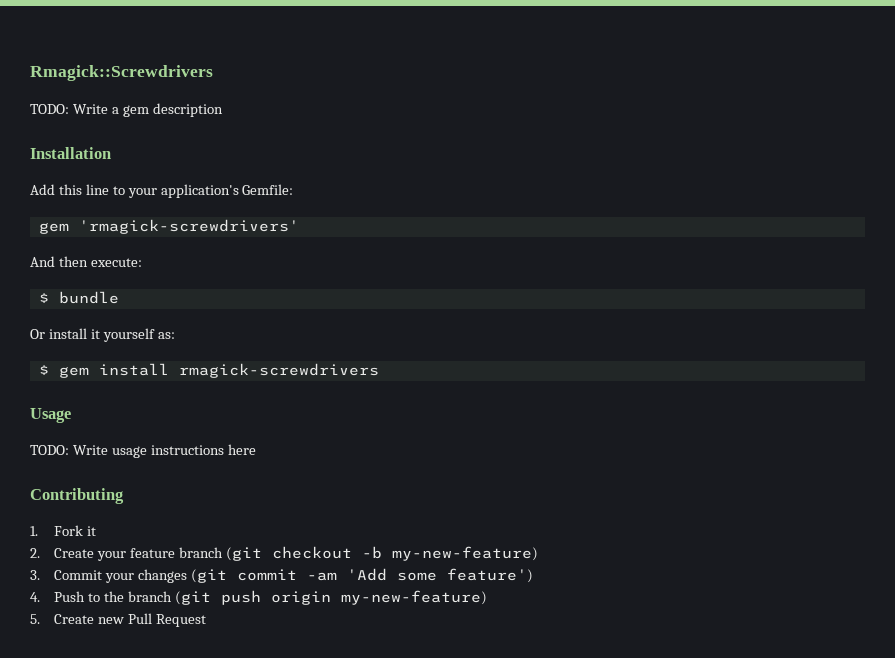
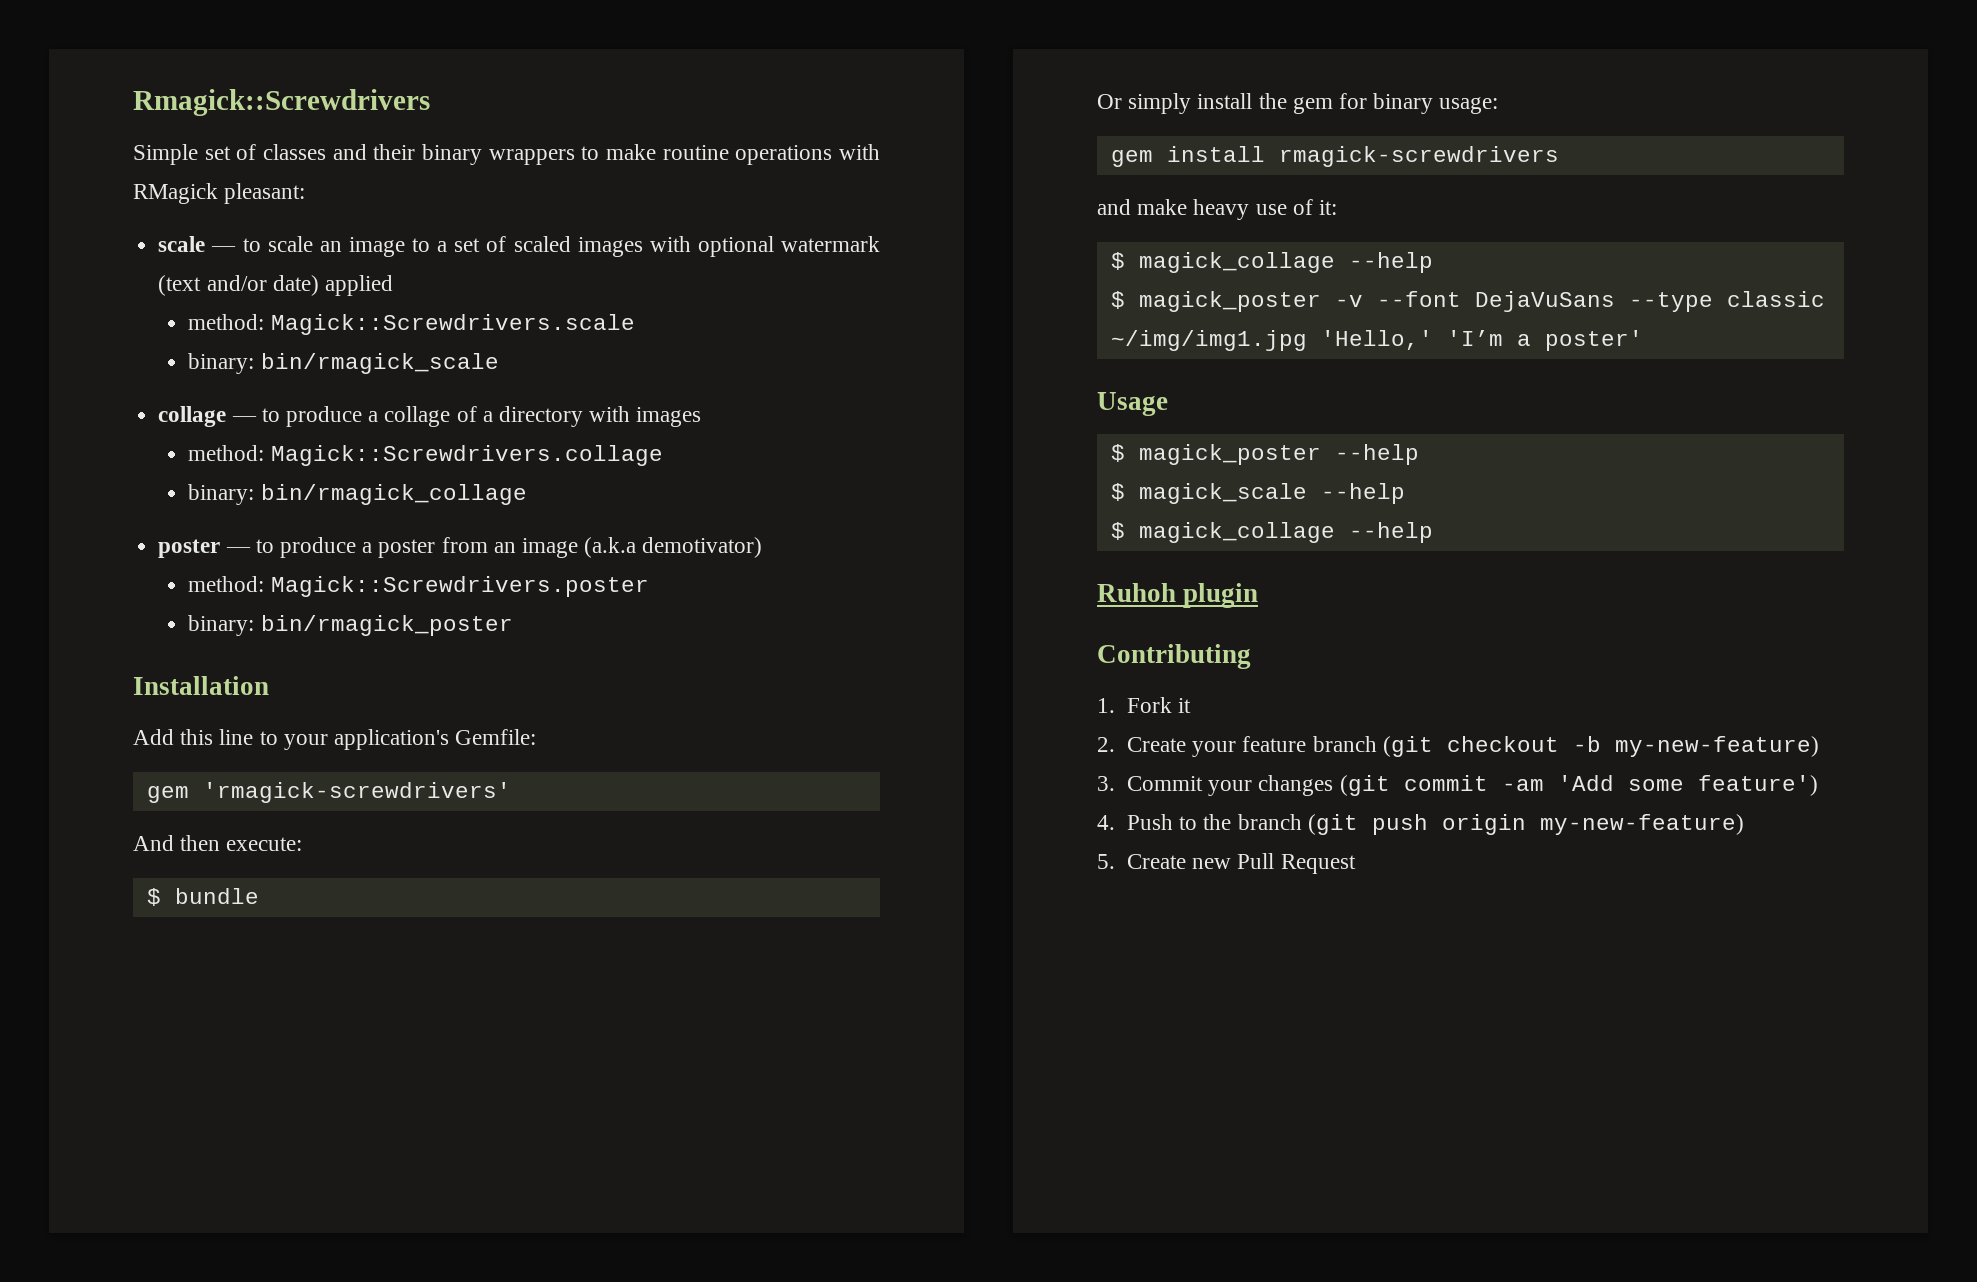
- TODO: Write a gem description
+ Simple set of classes and their binary wrappers to make routine operations with RMagick pleasant:
+ scale — to scale an image to a set of scaled images with optional watermark (text and/or date) applied
+ method: Magick::Screwdrivers.scale
+ binary: bin/rmagick_scale
+ collage — to produce a collage of a directory with images
+ method: Magick::Screwdrivers.collage
+ binary: bin/rmagick_collage
+ poster — to produce a poster from an image (a.k.a demotivator)
+ method: Magick::Screwdrivers.poster
+ binary: bin/rmagick_poster
- Or install it yourself as:
- $ gem install rmagick-screwdrivers
+ Or simply install the gem for binary usage:
+ gem install rmagick-screwdrivers
+ and make heavy use of it:
+ $ magick_collage --help
+ $ magick_poster -v --font DejaVuSans --type classic ~/img/img1.jpg 'Hello,' 'I’m a poster'
  Usage
- TODO: Write usage instructions here
+ $ magick_poster --help
+ $ magick_scale --help
+ $ magick_collage --help
+ Ruhoh plugin

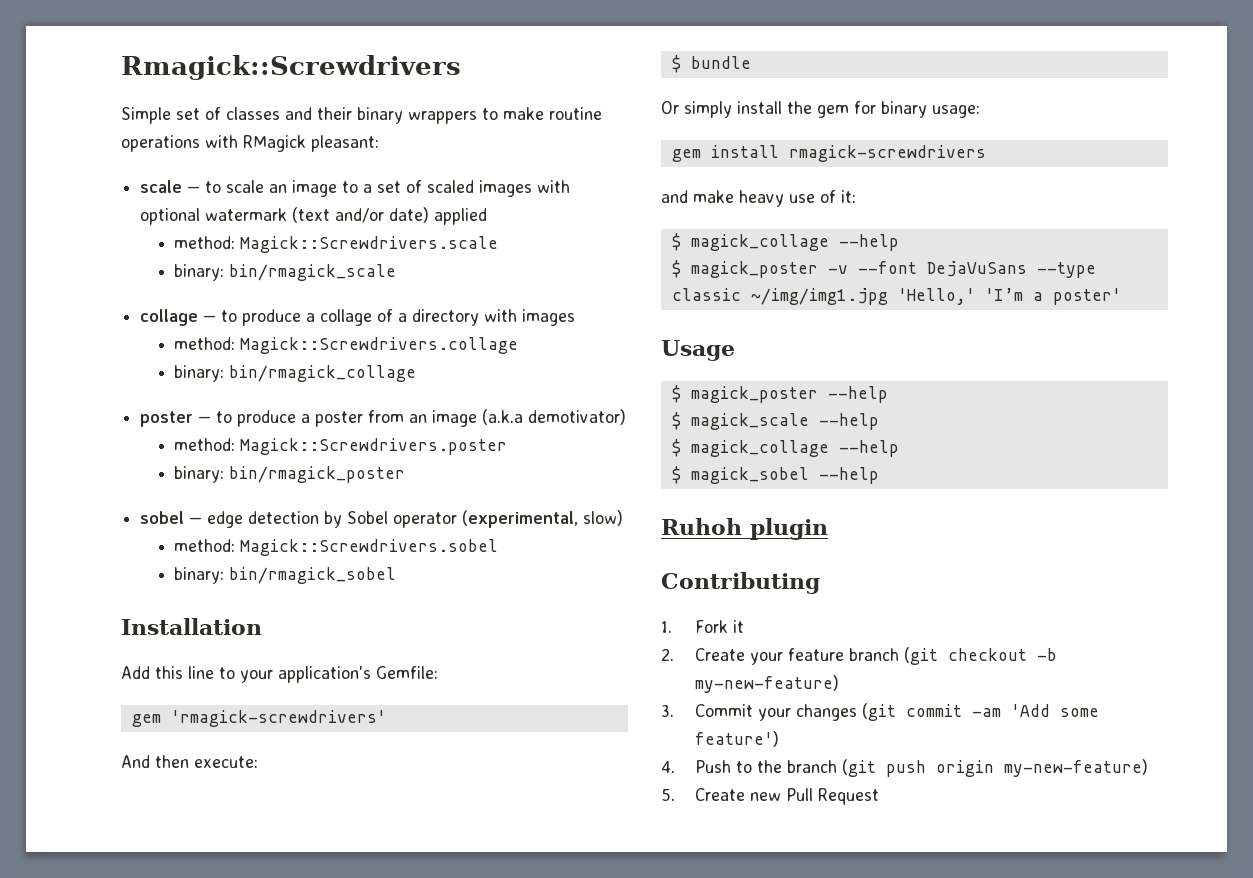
+ sobel — edge detection by Sobel operator (experimental, slow)
+ method: Magick::Screwdrivers.sobel
+ binary: bin/rmagick_sobel
+ $ magick_sobel --help

